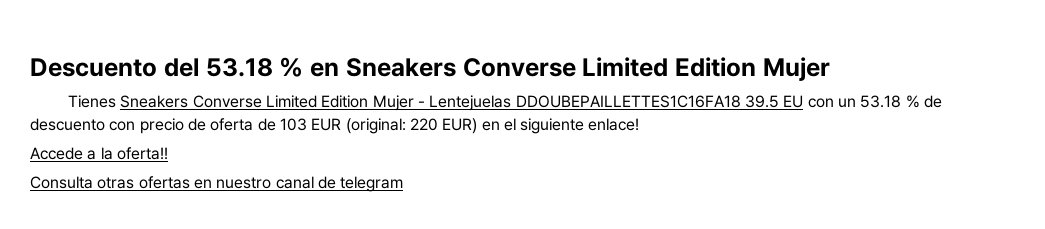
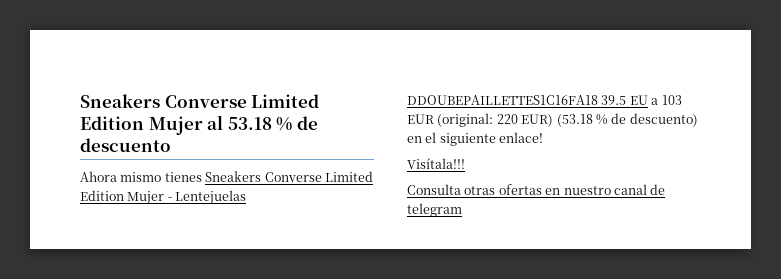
- Descuento del 53.18 % en Sneakers Converse Limited Edition Mujer
- Tienes Sneakers Converse Limited Edition Mujer - Lentejuelas DDOUBEPAILLETTES1C16FA18 39.5 EU con un 53.18 % de descuento con precio de oferta de 103 EUR (original: 220 EUR) en el siguiente enlace!
+ Sneakers Converse Limited Edition Mujer al 53.18 % de descuento
+ Ahora mismo tienes Sneakers Converse Limited Edition Mujer - Lentejuelas DDOUBEPAILLETTES1C16FA18 39.5 EU a 103 EUR (original: 220 EUR) (53.18 % de descuento) en el siguiente enlace!
- Accede a la oferta!!
+ Visítala!!!

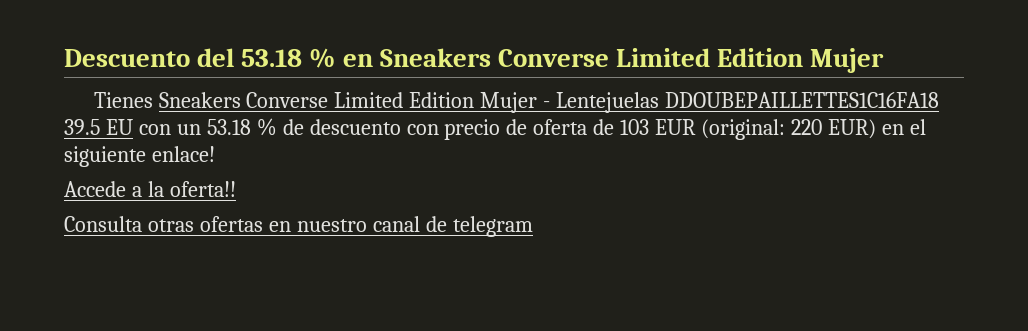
- Sneakers Converse Limited Edition Mujer al 53.18 % de descuento
- Ahora mismo tienes Sneakers Converse Limited Edition Mujer - Lentejuelas DDOUBEPAILLETTES1C16FA18 39.5 EU a 103 EUR (original: 220 EUR) (53.18 % de descuento) en el siguiente enlace!
+ Descuento del 53.18 % en Sneakers Converse Limited Edition Mujer
+ Tienes Sneakers Converse Limited Edition Mujer - Lentejuelas DDOUBEPAILLETTES1C16FA18 39.5 EU con un 53.18 % de descuento con precio de oferta de 103 EUR (original: 220 EUR) en el siguiente enlace!
- Visítala!!!
+ Accede a la oferta!!

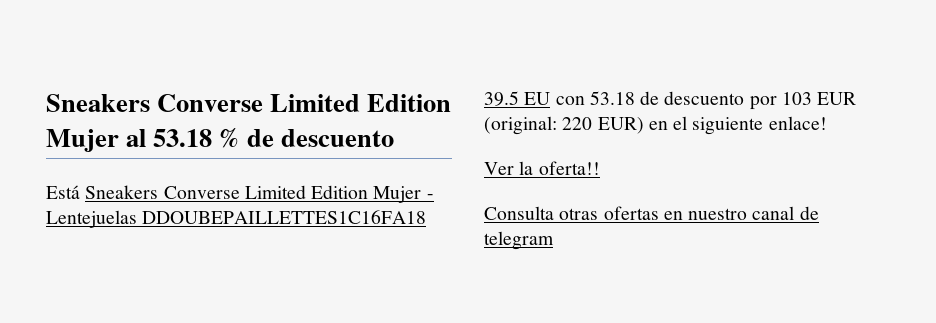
- Descuento del 53.18 % en Sneakers Converse Limited Edition Mujer
- Tienes Sneakers Converse Limited Edition Mujer - Lentejuelas DDOUBEPAILLETTES1C16FA18 39.5 EU con un 53.18 % de descuento con precio de oferta de 103 EUR (original: 220 EUR) en el siguiente enlace!
+ Sneakers Converse Limited Edition Mujer al 53.18 % de descuento
+ Está Sneakers Converse Limited Edition Mujer - Lentejuelas DDOUBEPAILLETTES1C16FA18 39.5 EU con 53.18 de descuento por 103 EUR (original: 220 EUR) en el siguiente enlace!
- Accede a la oferta!!
+ Ver la oferta!!

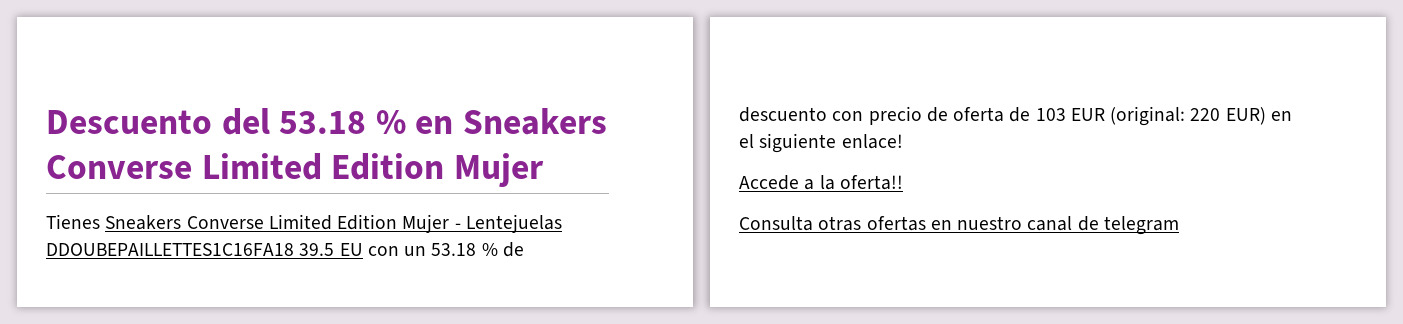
- Sneakers Converse Limited Edition Mujer al 53.18 % de descuento
- Está Sneakers Converse Limited Edition Mujer - Lentejuelas DDOUBEPAILLETTES1C16FA18 39.5 EU con 53.18 de descuento por 103 EUR (original: 220 EUR) en el siguiente enlace!
+ Descuento del 53.18 % en Sneakers Converse Limited Edition Mujer
+ Tienes Sneakers Converse Limited Edition Mujer - Lentejuelas DDOUBEPAILLETTES1C16FA18 39.5 EU con un 53.18 % de descuento con precio de oferta de 103 EUR (original: 220 EUR) en el siguiente enlace!
- Ver la oferta!!
+ Accede a la oferta!!

